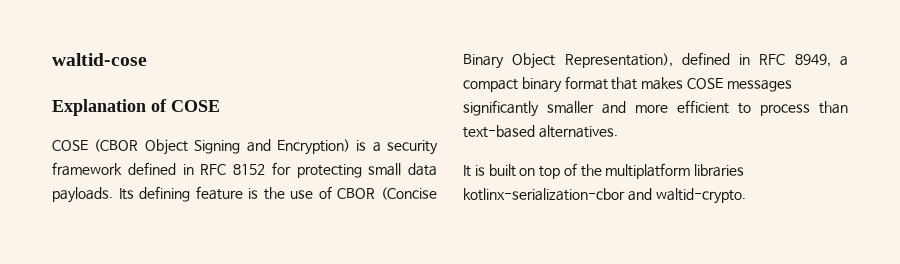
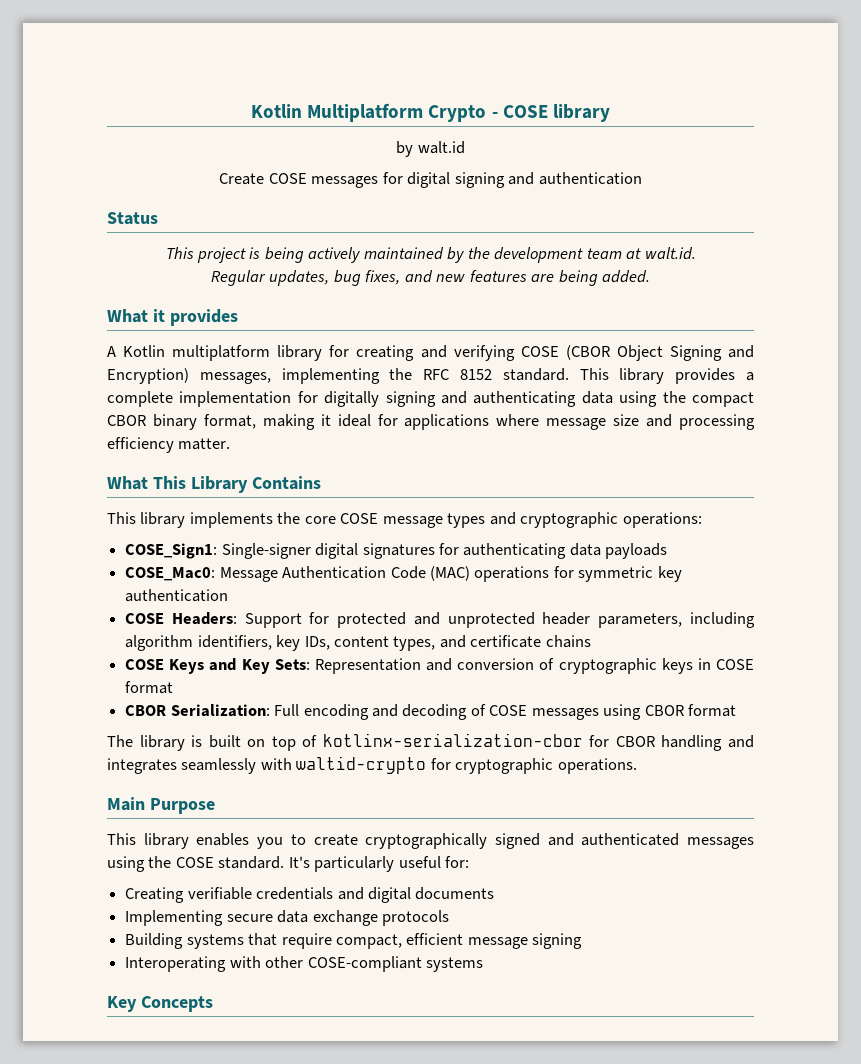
- waltid-cose
- Explanation of COSE
- COSE (CBOR Object Signing and Encryption) is a security framework defined in RFC 8152 for protecting small data payloads. Its defining feature is the use of CBOR (Concise Binary Object Representation), defined in RFC 8949, a compact binary format that makes COSE messages significantly smaller and more efficient to process than text-based alternatives.
- It is built on top of the multiplatform libraries kotlinx-serialization-cbor and waltid-crypto.
+ Kotlin Multiplatform Crypto - COSE library
+ by walt.id
+ Create COSE messages for digital signing and authentication
+ Status
+ This project is being actively maintained by the development team at walt.id.
+ Regular updates, bug fixes, and new features are being added.
+ What it provides
+ A Kotlin multiplatform library for creating and verifying COSE (CBOR Object Signing and Encryption) messages, implementing the RFC 8152 standard. This library provides a complete implementation for digitally signing and authenticating data using the compact CBOR binary format, making it ideal for applications where message size and processing efficiency matter.
+ What This Library Contains
+ This library implements the core COSE message types and cryptographic operations:
+ COSE_Sign1: Single-signer digital signatures for authenticating data payloads
+ COSE_Mac0: Message Authentication Code (MAC) operations for symmetric key authentication
+ COSE Headers: Support for protected and unprotected header parameters, including algorithm identifiers, key IDs, content types, and certificate chains
+ COSE Keys and Key Sets: Representation and conversion of cryptographic keys in COSE format
+ CBOR Serialization: Full encoding and decoding of COSE messages using CBOR format
+ The library is built on top of kotlinx-serialization-cbor for CBOR handling and integrates seamlessly with waltid-crypto for cryptographic operations.
+ Main Purpose
+ This library enables you to create cryptographically signed and authenticated messages using the COSE standard. It's particularly useful for:
+ Creating verifiable credentials and digital documents
+ Implementing secure data exchange protocols
+ Building systems that require compact, efficient message signing
+ Interoperating with other COSE-compliant systems
+ Key Concepts

